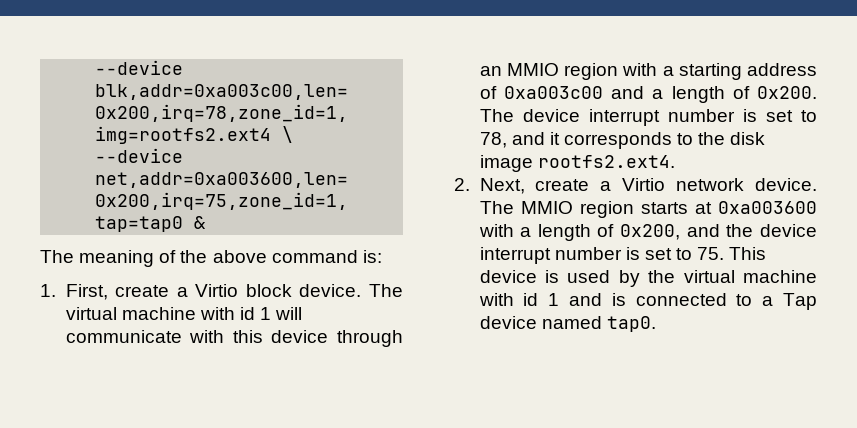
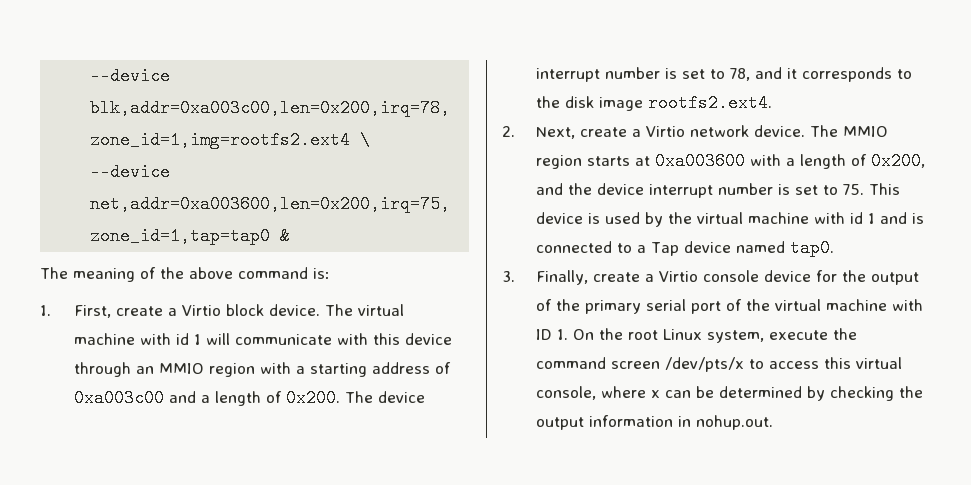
+ 3. Finally, create a Virtio console device for the output of the primary serial port of the virtual machine with ID 1. On the root Linux system, execute the command screen /dev/pts/x to access this virtual console, where x can be determined by checking the output information in nohup.out.

